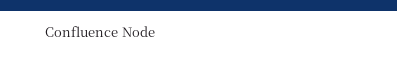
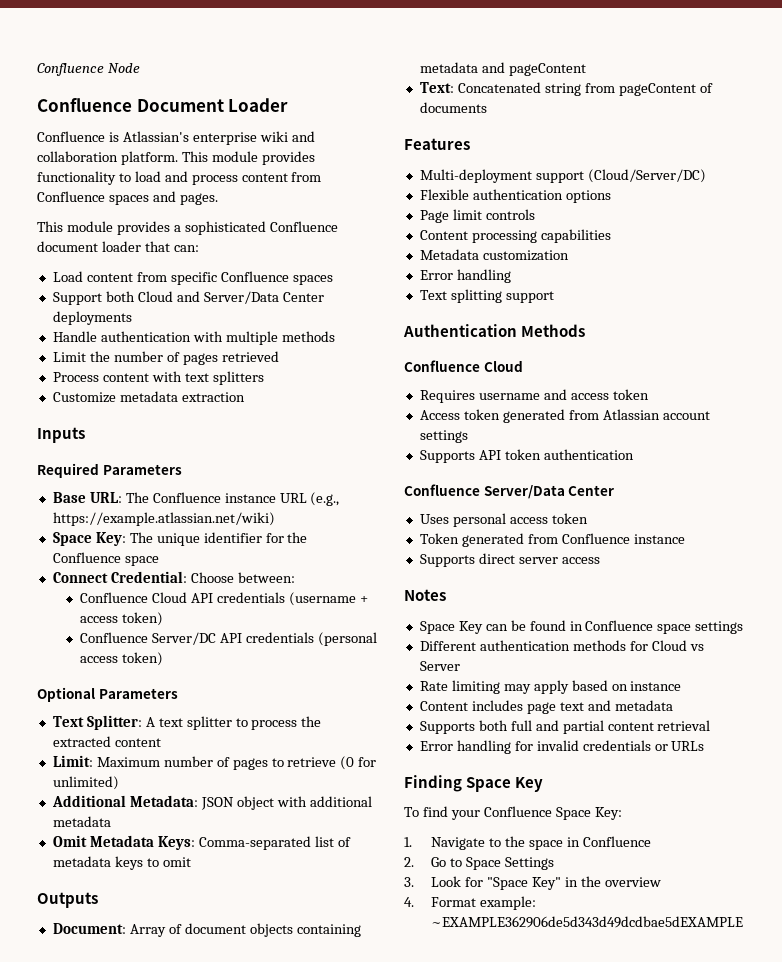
+ Confluence Document Loader
+ Confluence is Atlassian's enterprise wiki and collaboration platform. This module provides functionality to load and process content from Confluence spaces and pages.
+ This module provides a sophisticated Confluence document loader that can:
+ Load content from specific Confluence spaces
+ Support both Cloud and Server/Data Center deployments
+ Handle authentication with multiple methods
+ Limit the number of pages retrieved
+ Process content with text splitters
+ Customize metadata extraction
+ Inputs
+ Required Parameters
+ Base URL: The Confluence instance URL (e.g., https://example.atlassian.net/wiki)
+ Space Key: The unique identifier for the Confluence space
+ Connect Credential: Choose between:
+ Confluence Cloud API credentials (username + access token)
+ Confluence Server/DC API credentials (personal access token)
+ Optional Parameters
+ Text Splitter: A text splitter to process the extracted content
+ Limit: Maximum number of pages to retrieve (0 for unlimited)
+ Additional Metadata: JSON object with additional metadata
+ Omit Metadata Keys: Comma-separated list of metadata keys to omit
+ Outputs
+ Document: Array of document objects containing metadata and pageContent
+ Text: Concatenated string from pageContent of documents
+ Features
+ Multi-deployment support (Cloud/Server/DC)
+ Flexible authentication options
+ Page limit controls
+ Content processing capabilities
+ Metadata customization
+ Error handling
+ Text splitting support
+ Authentication Methods
+ Confluence Cloud
+ Requires username and access token
+ Access token generated from Atlassian account settings
+ Supports API token authentication
+ Confluence Server/Data Center
+ Uses personal access token
+ Token generated from Confluence instance
+ Supports direct server access
+ Notes
+ Space Key can be found in Confluence space settings
+ Different authentication methods for Cloud vs Server
+ Rate limiting may apply based on instance
+ Content includes page text and metadata
+ Supports both full and partial content retrieval
+ Error handling for invalid credentials or URLs
+ Finding Space Key
+ To find your Confluence Space Key:
+ 1. Navigate to the space in Confluence
+ 2. Go to Space Settings
+ 3. Look for "Space Key" in the overview
+ 4. Format example: ~EXAMPLE362906de5d343d49dcdbae5dEXAMPLE

